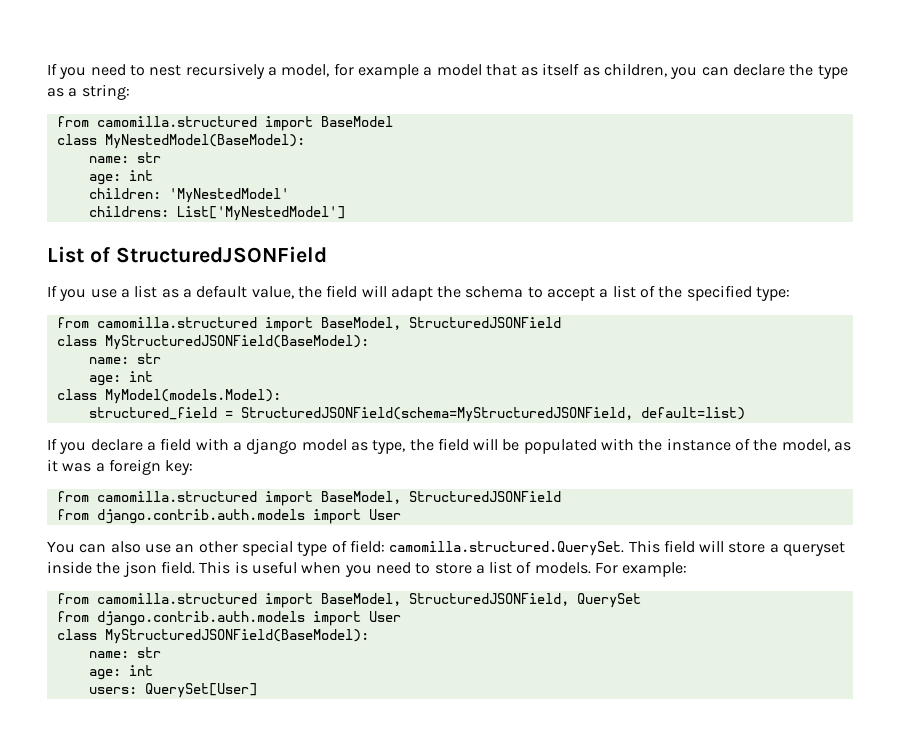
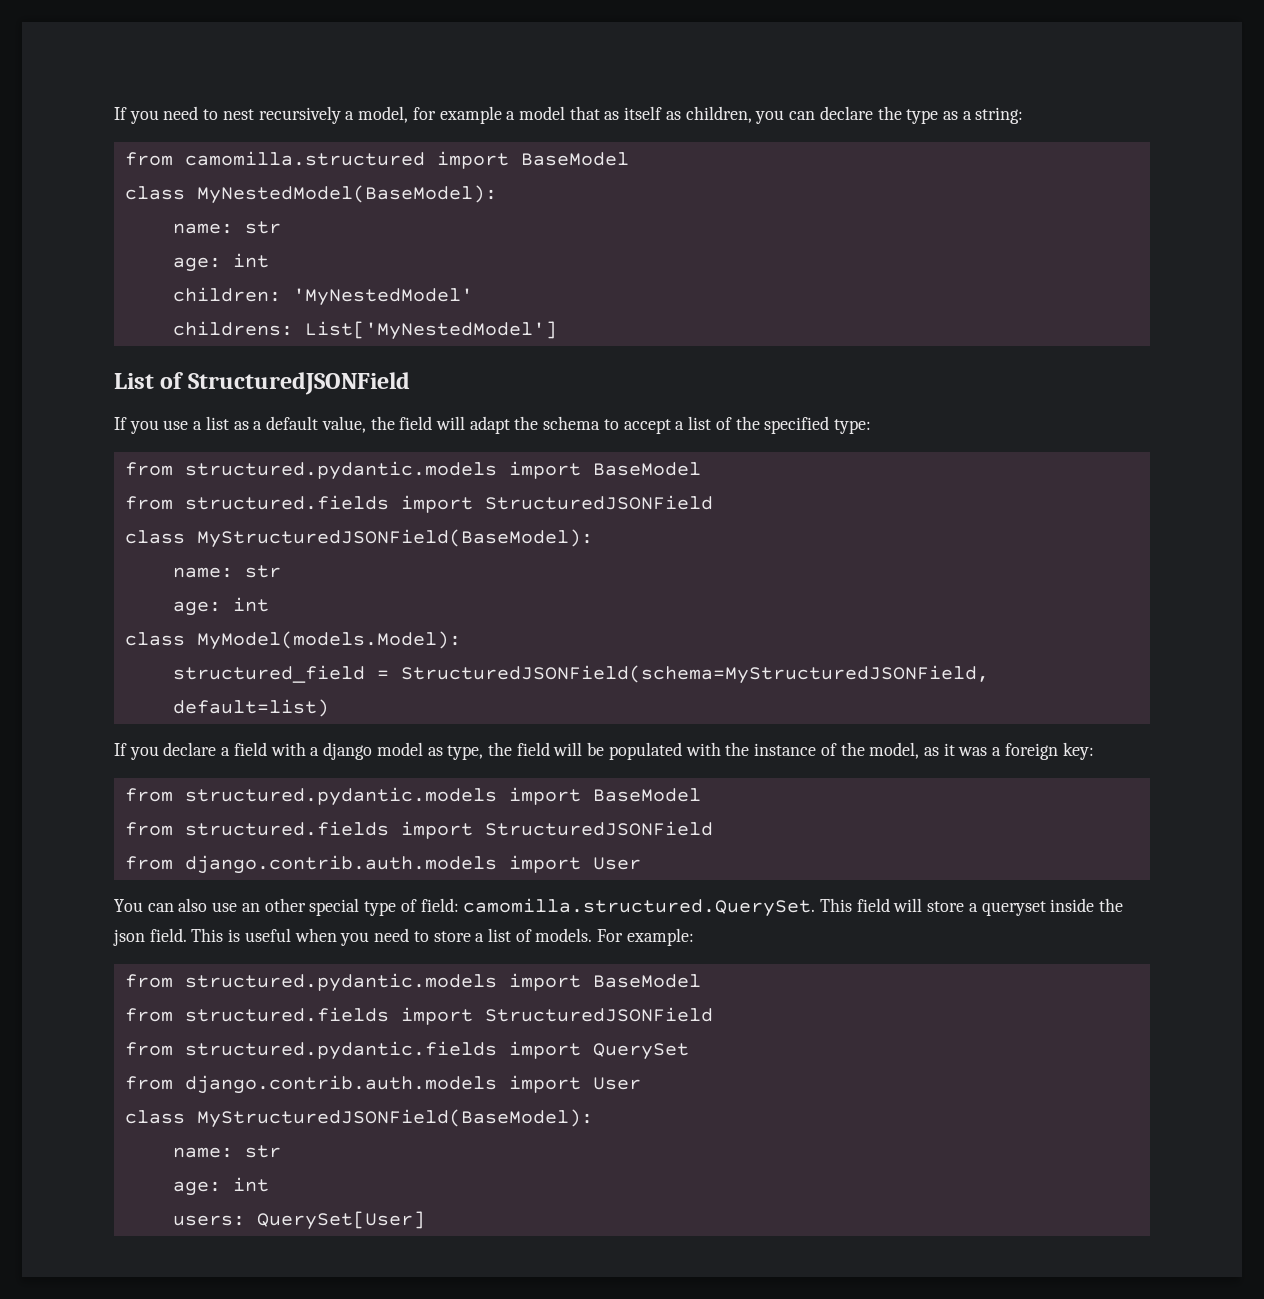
  If you use a list as a default value, the field will adapt the schema to accept a list of the specified type:
- from camomilla.structured import BaseModel, StructuredJSONField
+ from structured.pydantic.models import BaseModel
+ from structured.fields import StructuredJSONField
  If you declare a field with a django model as type, the field will be populated with the instance of the model, as it was a foreign key:
- from camomilla.structured import BaseModel, StructuredJSONField
+ from structured.pydantic.models import BaseModel
+ from structured.fields import StructuredJSONField
  For example:
- from camomilla.structured import BaseModel, StructuredJSONField, QuerySet
+ from structured.pydantic.models import BaseModel
+ from structured.fields import StructuredJSONField
+ from structured.pydantic.fields import QuerySet

